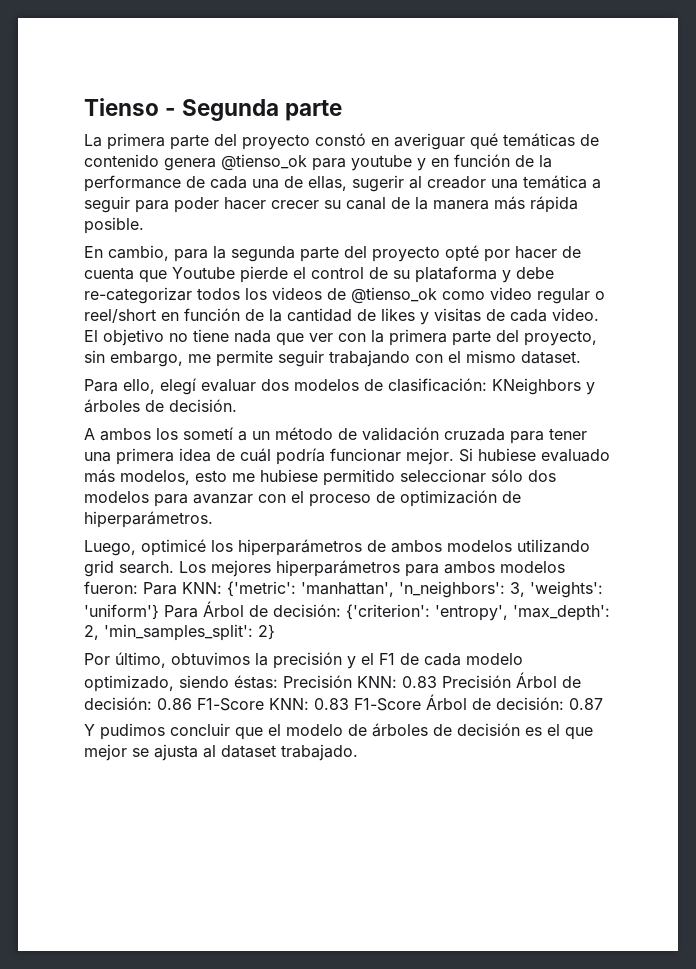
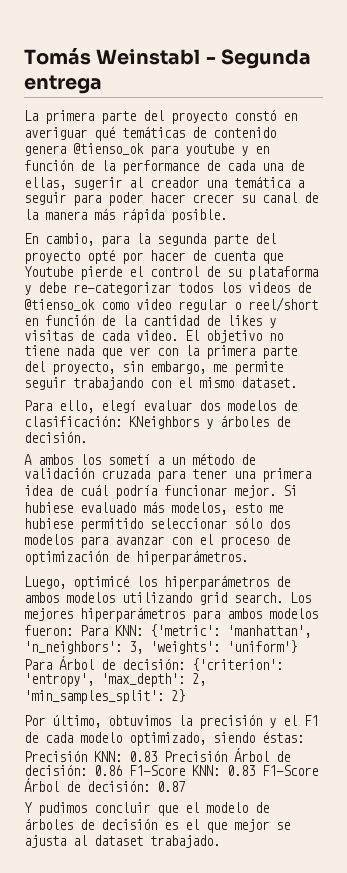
- Tienso - Segunda parte
+ Tomás Weinstabl - Segunda entrega

